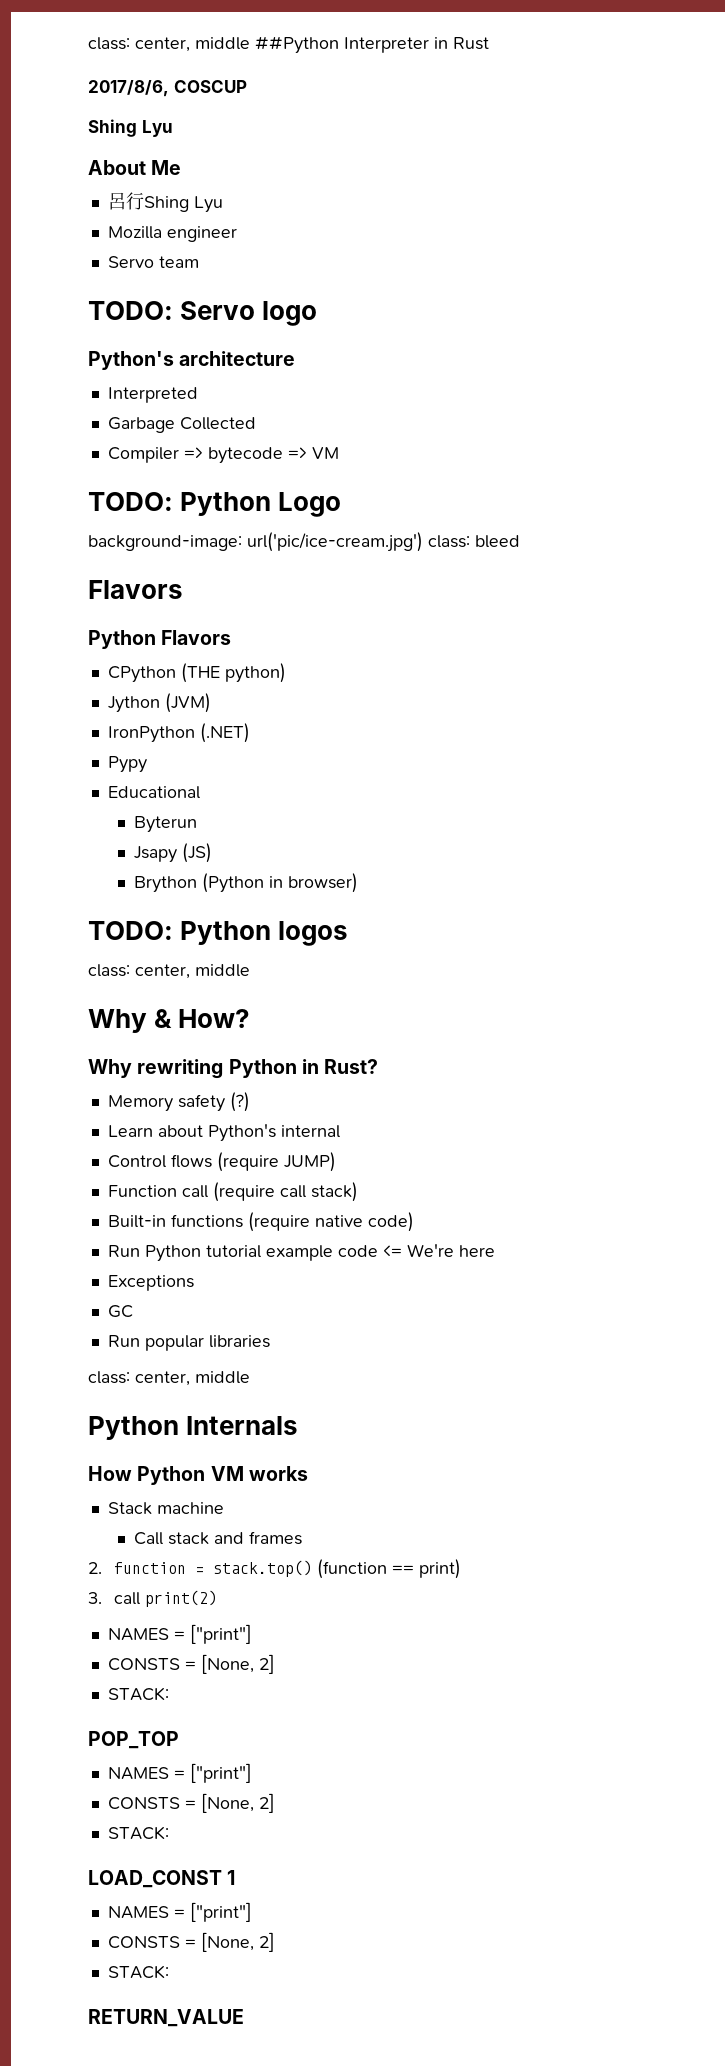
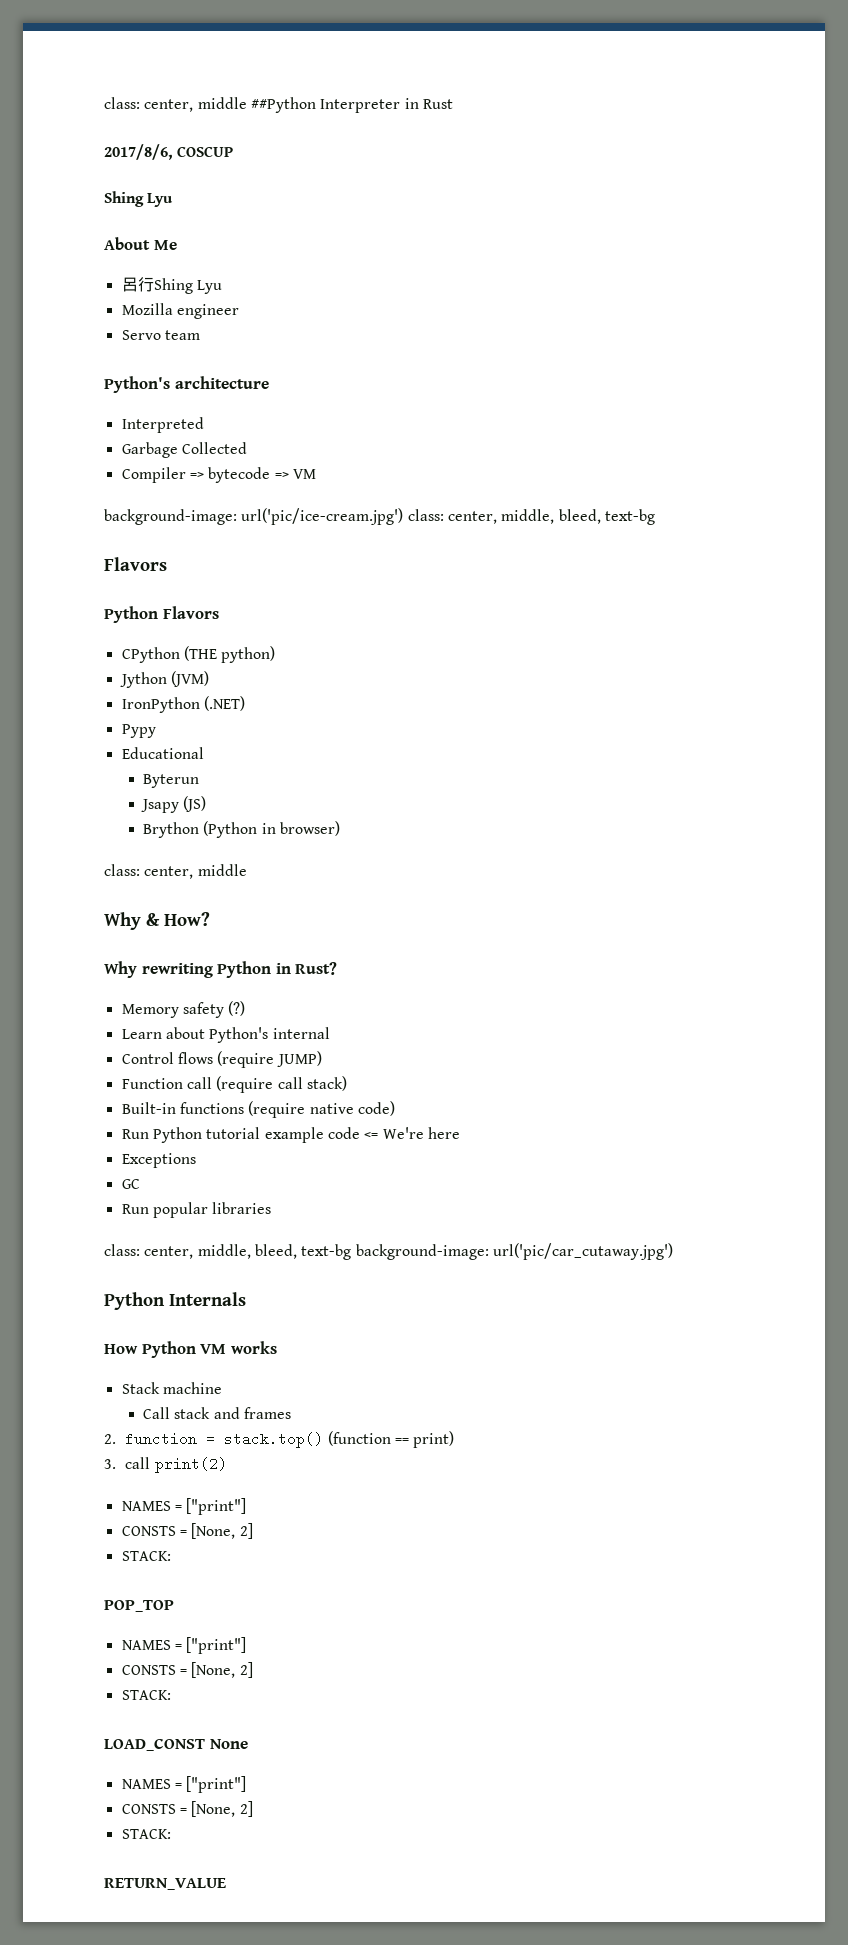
- TODO: Servo logo
- TODO: Python Logo
- background-image: url('pic/ice-cream.jpg') class: bleed
+ background-image: url('pic/ice-cream.jpg') class: center, middle, bleed, text-bg
- TODO: Python logos
  Run popular libraries
- class: center, middle
+ class: center, middle, bleed, text-bg background-image: url('pic/car_cutaway.jpg')
- LOAD_CONST 1
+ LOAD_CONST None

